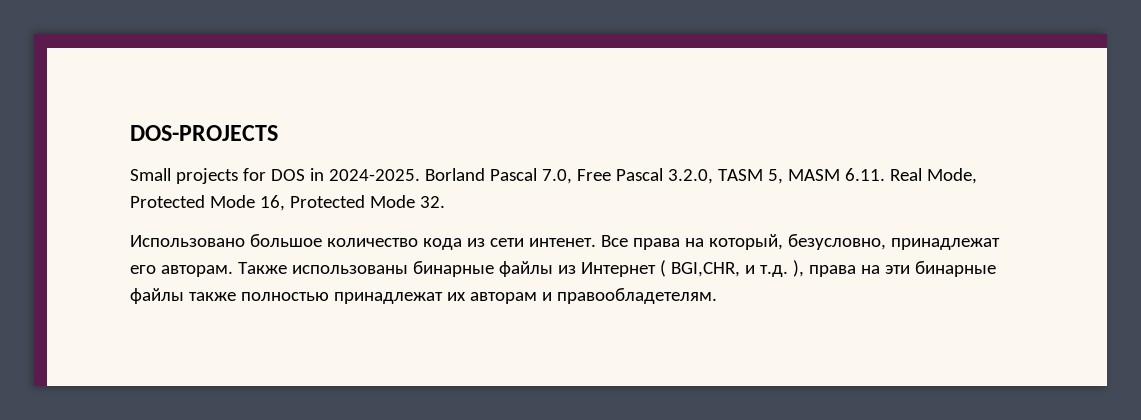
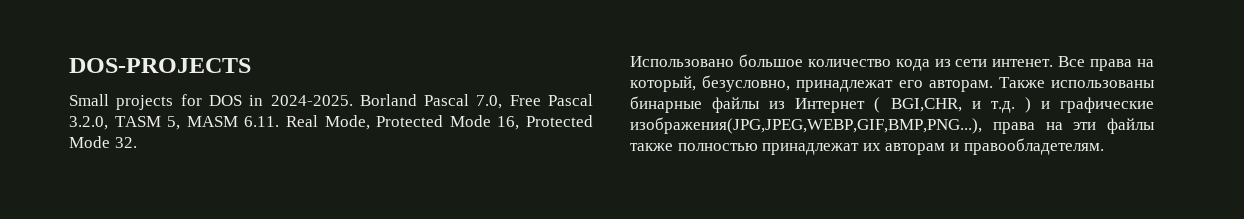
- Также использованы бинарные файлы из Интернет ( BGI,CHR, и т.д. ), права на эти бинарные файлы также полностью принадлежат их авторам и правообладетелям.
+ Также использованы бинарные файлы из Интернет ( BGI,CHR, и т.д. ) и графические изображения(JPG,JPEG,WEBP,GIF,BMP,PNG...), права на эти файлы также полностью принадлежат их авторам и правообладетелям.

